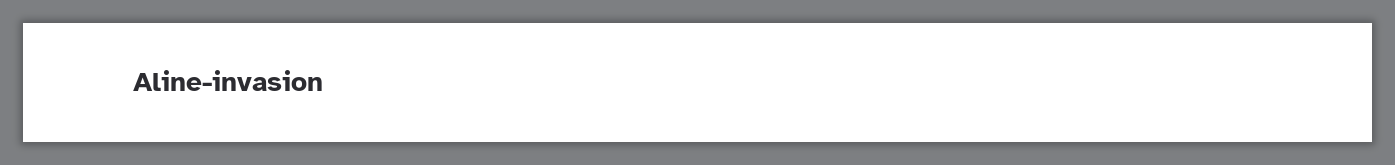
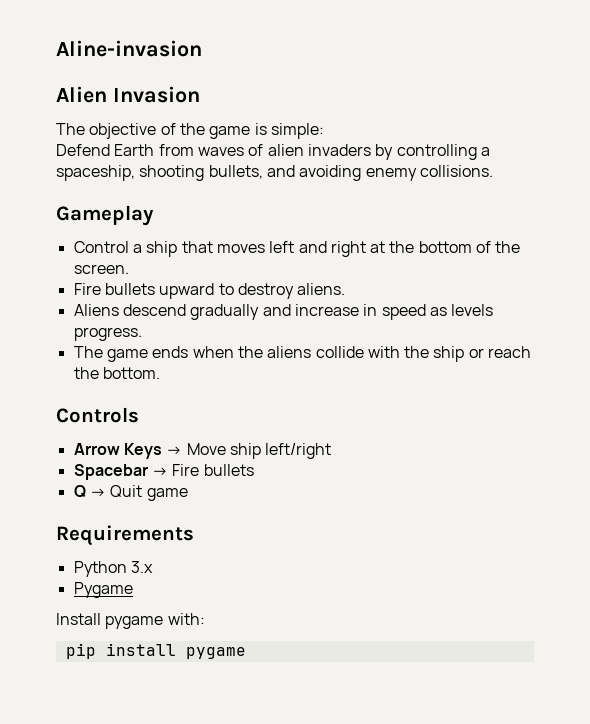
+ Alien Invasion
+ The objective of the game is simple:
+ Defend Earth from waves of alien invaders by controlling a spaceship, shooting bullets, and avoiding enemy collisions.
+ Gameplay
+ Control a ship that moves left and right at the bottom of the screen.
+ Fire bullets upward to destroy aliens.
+ Aliens descend gradually and increase in speed as levels progress.
+ The game ends when the aliens collide with the ship or reach the bottom.
+ Controls
+ Arrow Keys → Move ship left/right
+ Spacebar → Fire bullets
+ Q → Quit game
+ Requirements
+ Python 3.x
+ Pygame
+ Install pygame with:
+ pip install pygame

